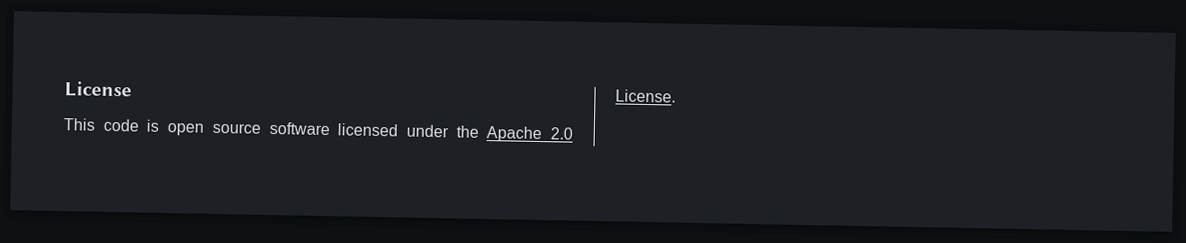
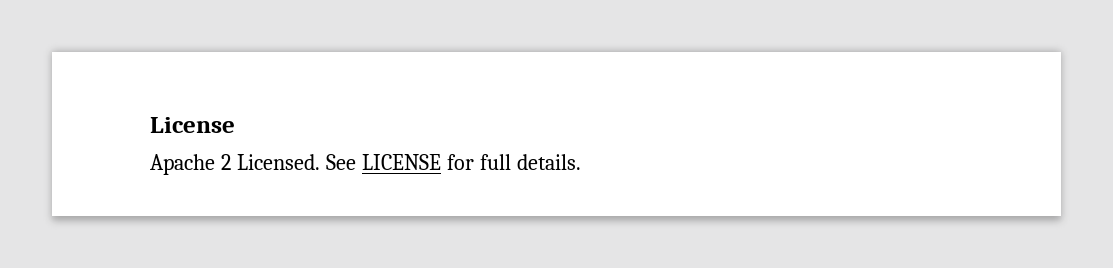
- This code is open source software licensed under the Apache 2.0 License.
+ Apache 2 Licensed. See LICENSE for full details.

